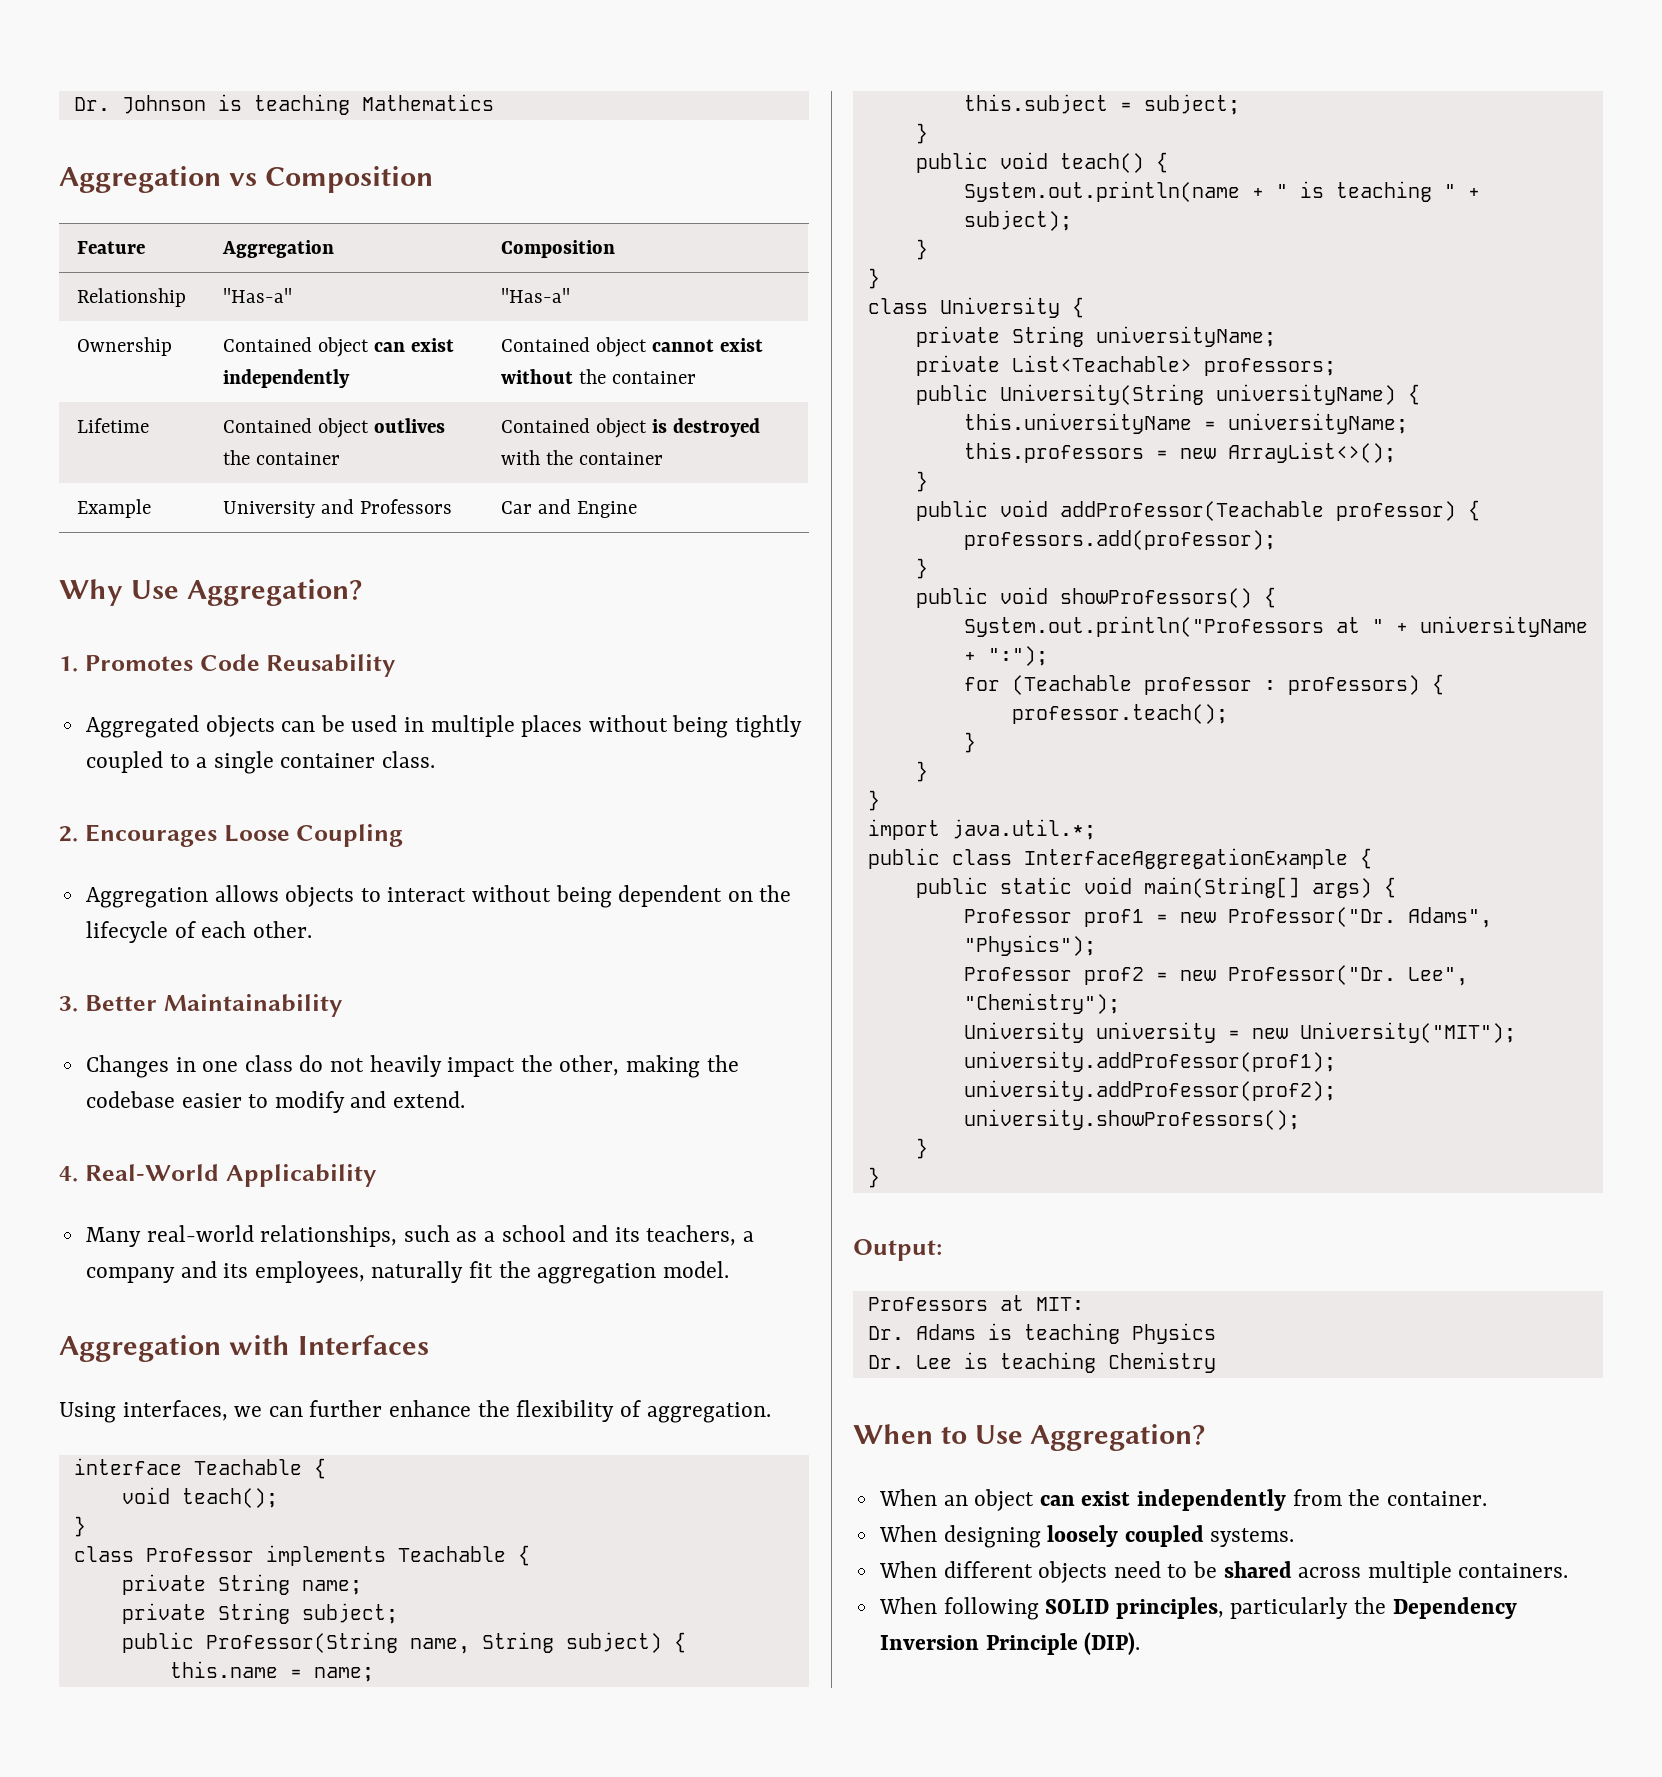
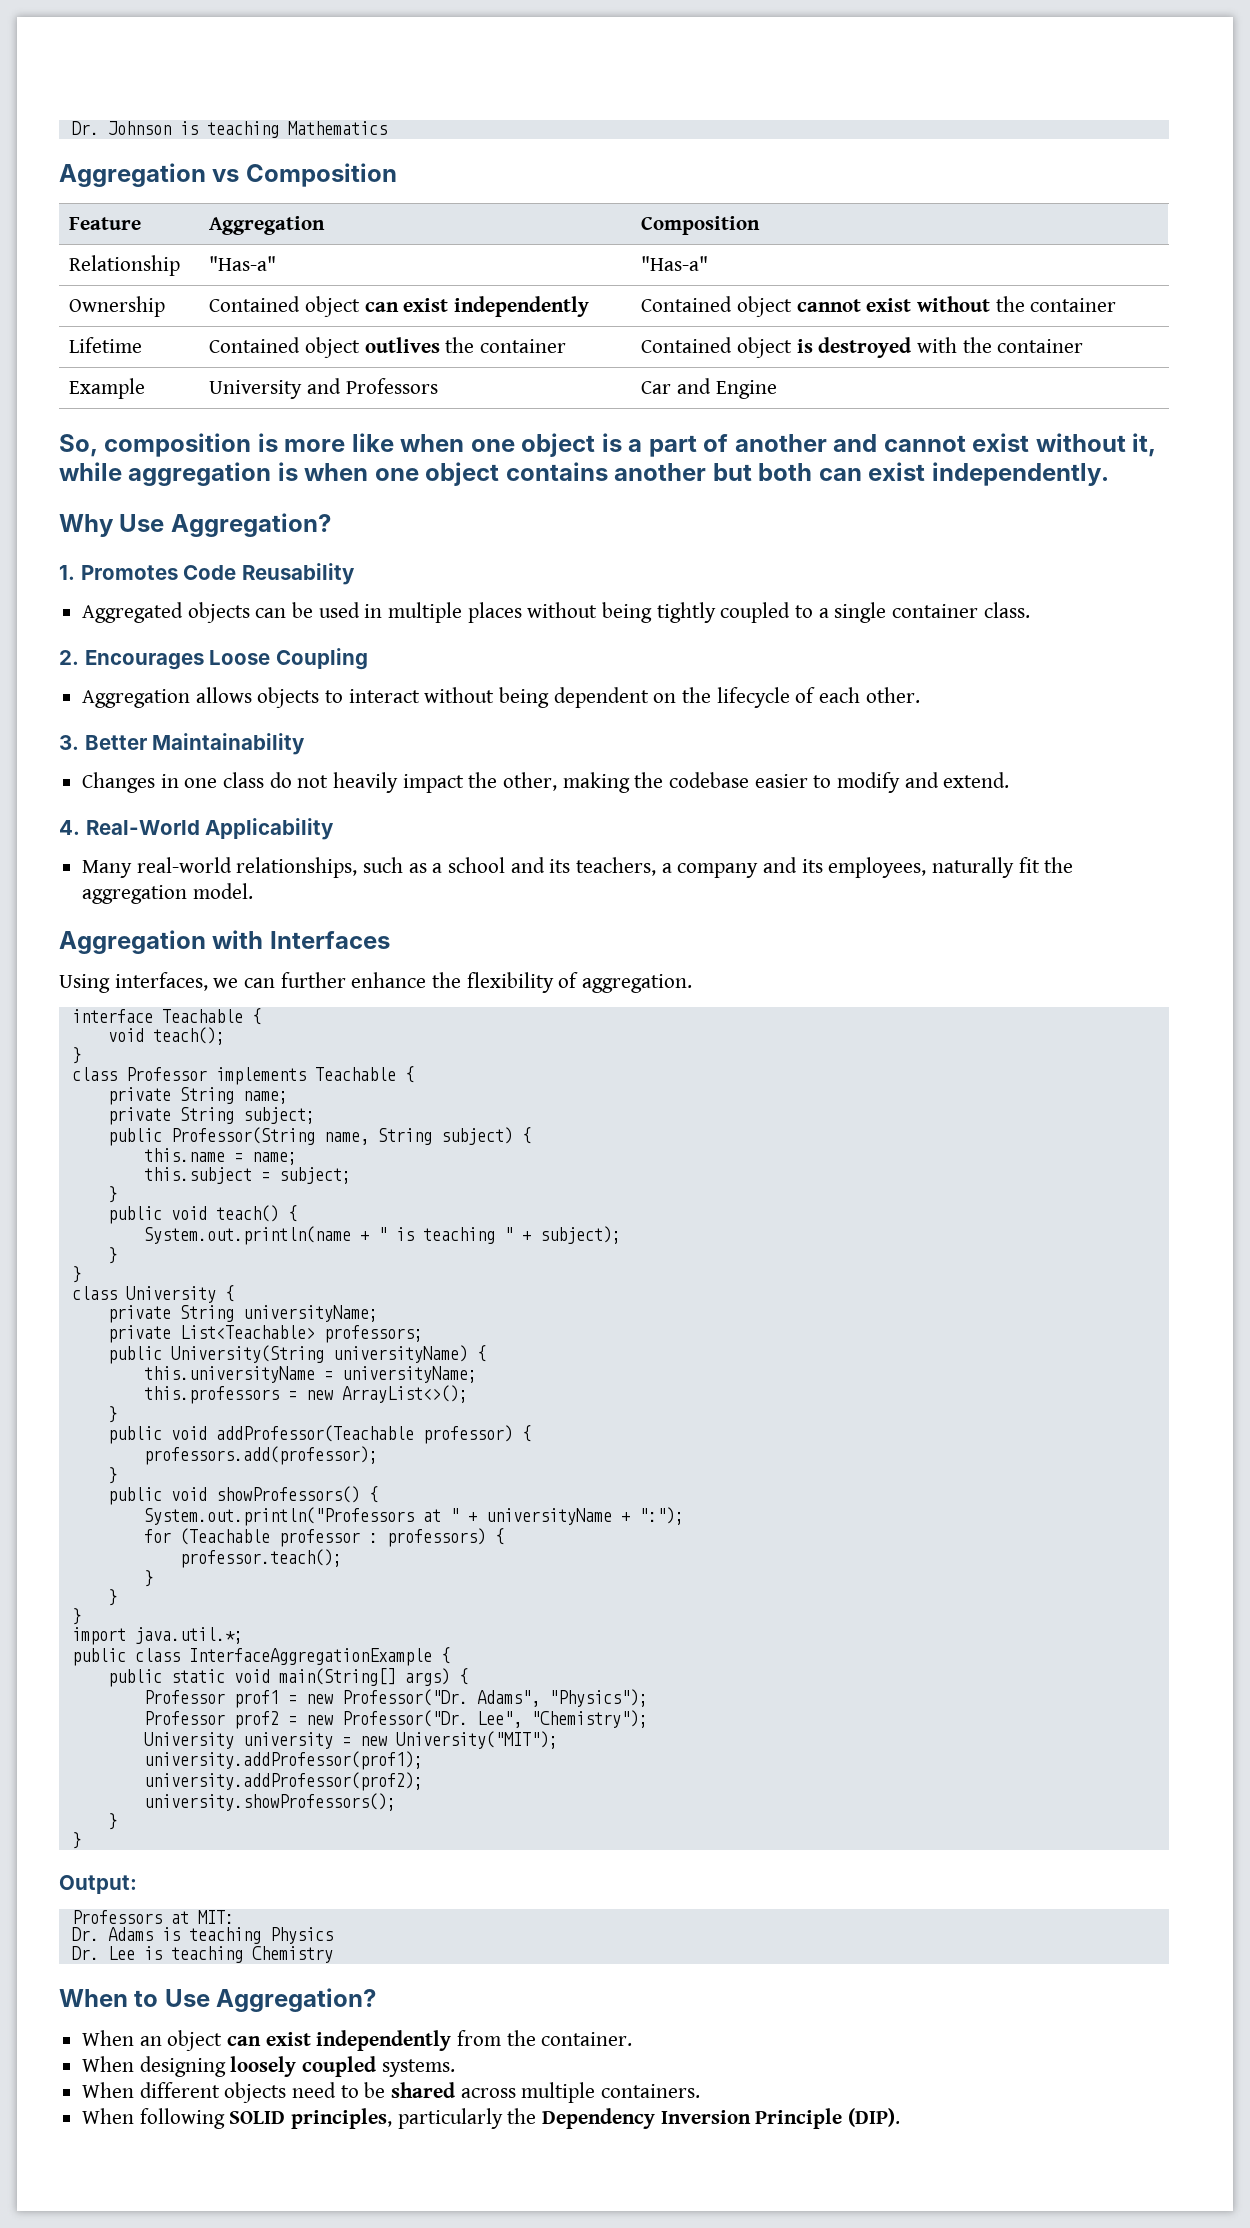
+ So, composition is more like when one object is a part of another and cannot exist without it, while aggregation is when one object contains another but both can exist independently.

